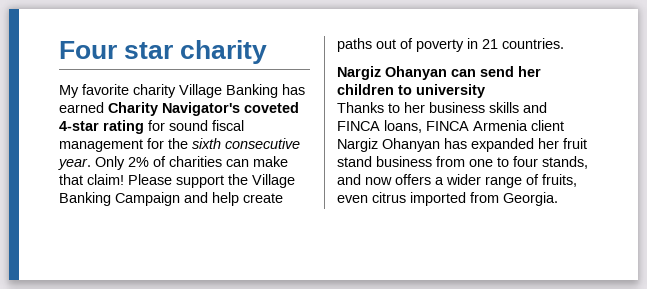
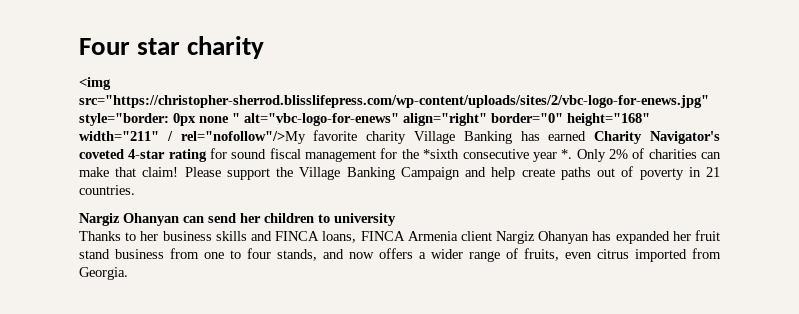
- My favorite charity Village Banking has earned Charity Navigator's coveted 4-star rating for sound fiscal management for the sixth consecutive year.
+ <img src="https://christopher-sherrod.blisslifepress.com/wp-content/uploads/sites/2/vbc-logo-for-enews.jpg" style="border: 0px none " alt="vbc-logo-for-enews" align="right" border="0" height="168" width="211" / rel="nofollow"/>My favorite charity Village Banking has earned Charity Navigator's coveted 4-star rating for sound fiscal management for the *sixth consecutive year *.

